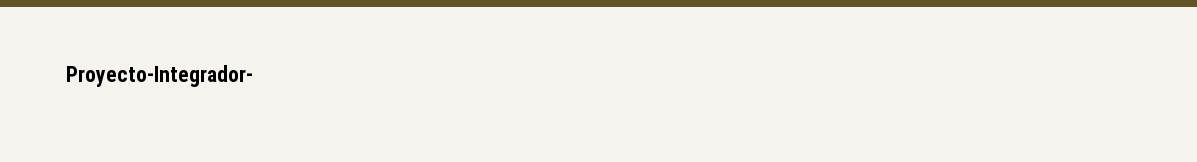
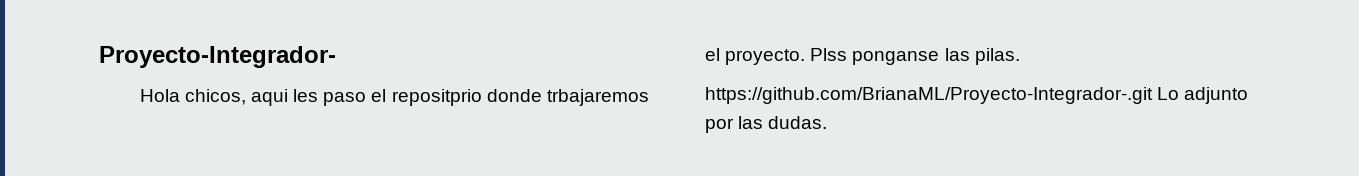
+ Hola chicos, aqui les paso el repositprio donde trbajaremos el proyecto. Plss ponganse las pilas.
+ https://github.com/BrianaML/Proyecto-Integrador-.git Lo adjunto por las dudas.

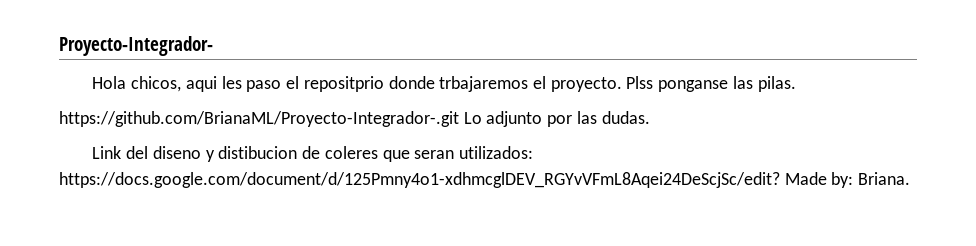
+ Link del diseno y distibucion de coleres que seran utilizados: https://docs.google.com/document/d/125Pmny4o1-xdhmcglDEV_RGYvVFmL8Aqei24DeScjSc/edit? Made by: Briana.

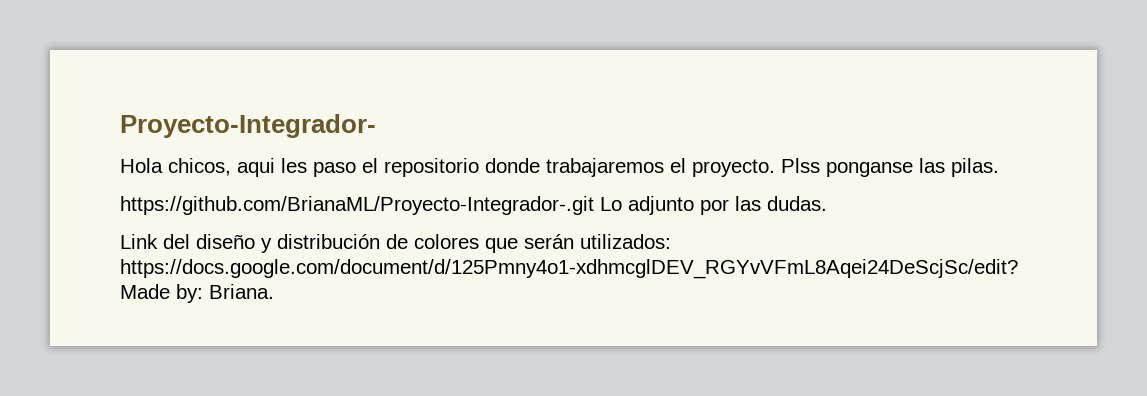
- Hola chicos, aqui les paso el repositprio donde trbajaremos el proyecto.
+ Hola chicos, aqui les paso el repositorio donde trabajaremos el proyecto.
- Link del diseno y distibucion de coleres que seran utilizados: https://docs.google.com/document/d/125Pmny4o1-xdhmcglDEV_RGYvVFmL8Aqei24DeScjSc/edit?
+ Link del diseño y distribución de colores que serán utilizados: https://docs.google.com/document/d/125Pmny4o1-xdhmcglDEV_RGYvVFmL8Aqei24DeScjSc/edit?

